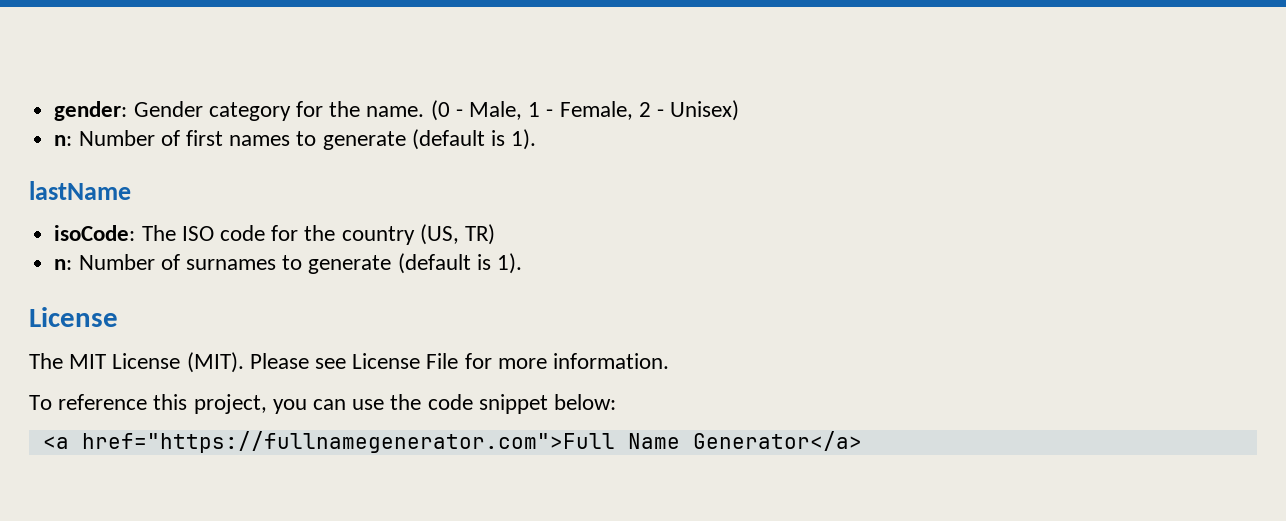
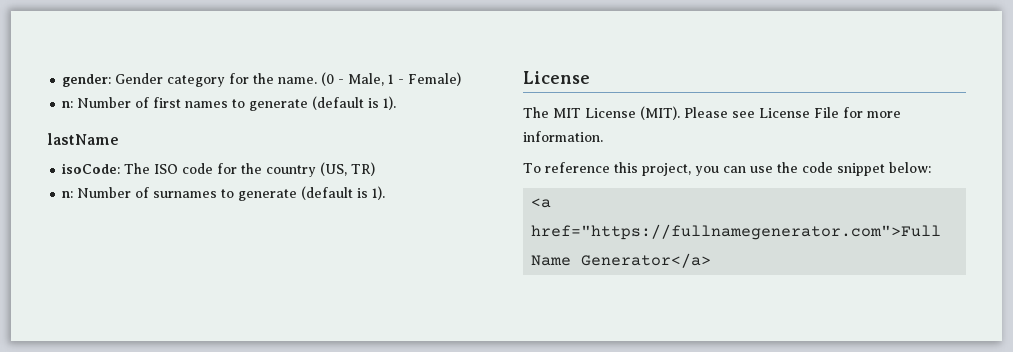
- (0 - Male, 1 - Female, 2 - Unisex)
+ (0 - Male, 1 - Female)

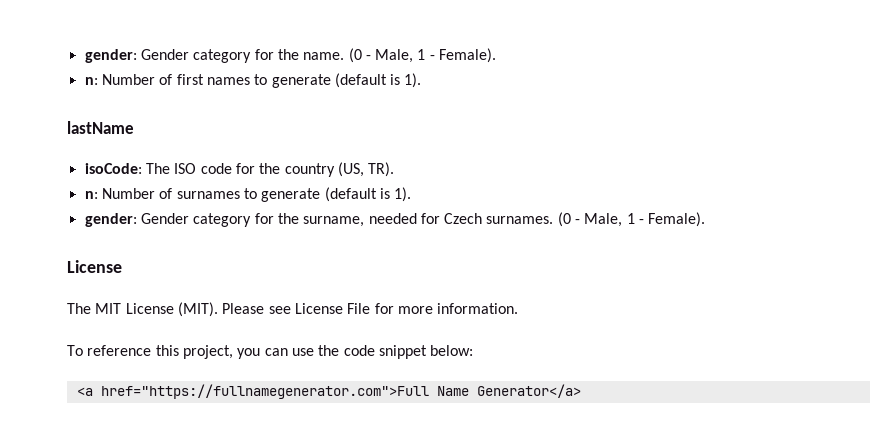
- gender: Gender category for the name. (0 - Male, 1 - Female)
+ gender: Gender category for the name. (0 - Male, 1 - Female).
- isoCode: The ISO code for the country (US, TR)
+ isoCode: The ISO code for the country (US, TR).
+ gender: Gender category for the surname, needed for Czech surnames. (0 - Male, 1 - Female).

